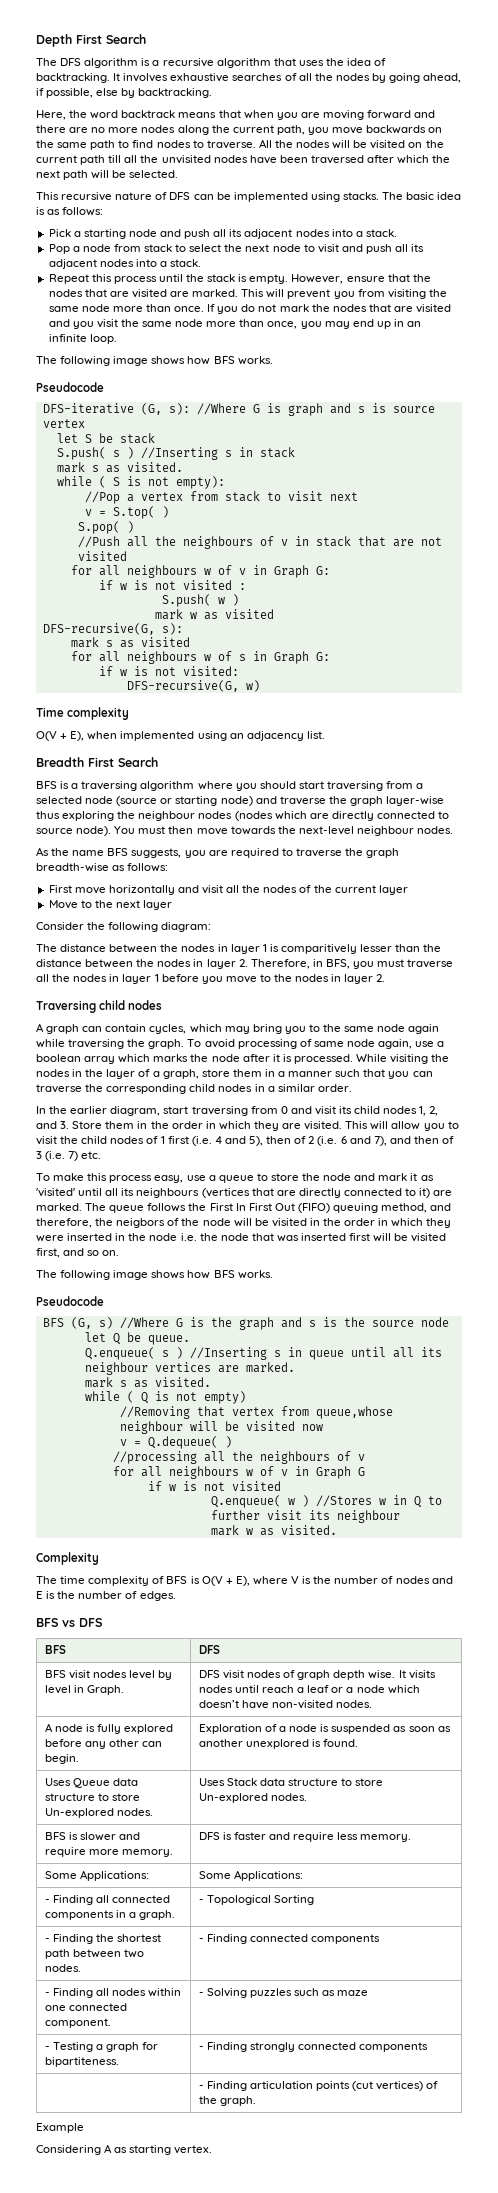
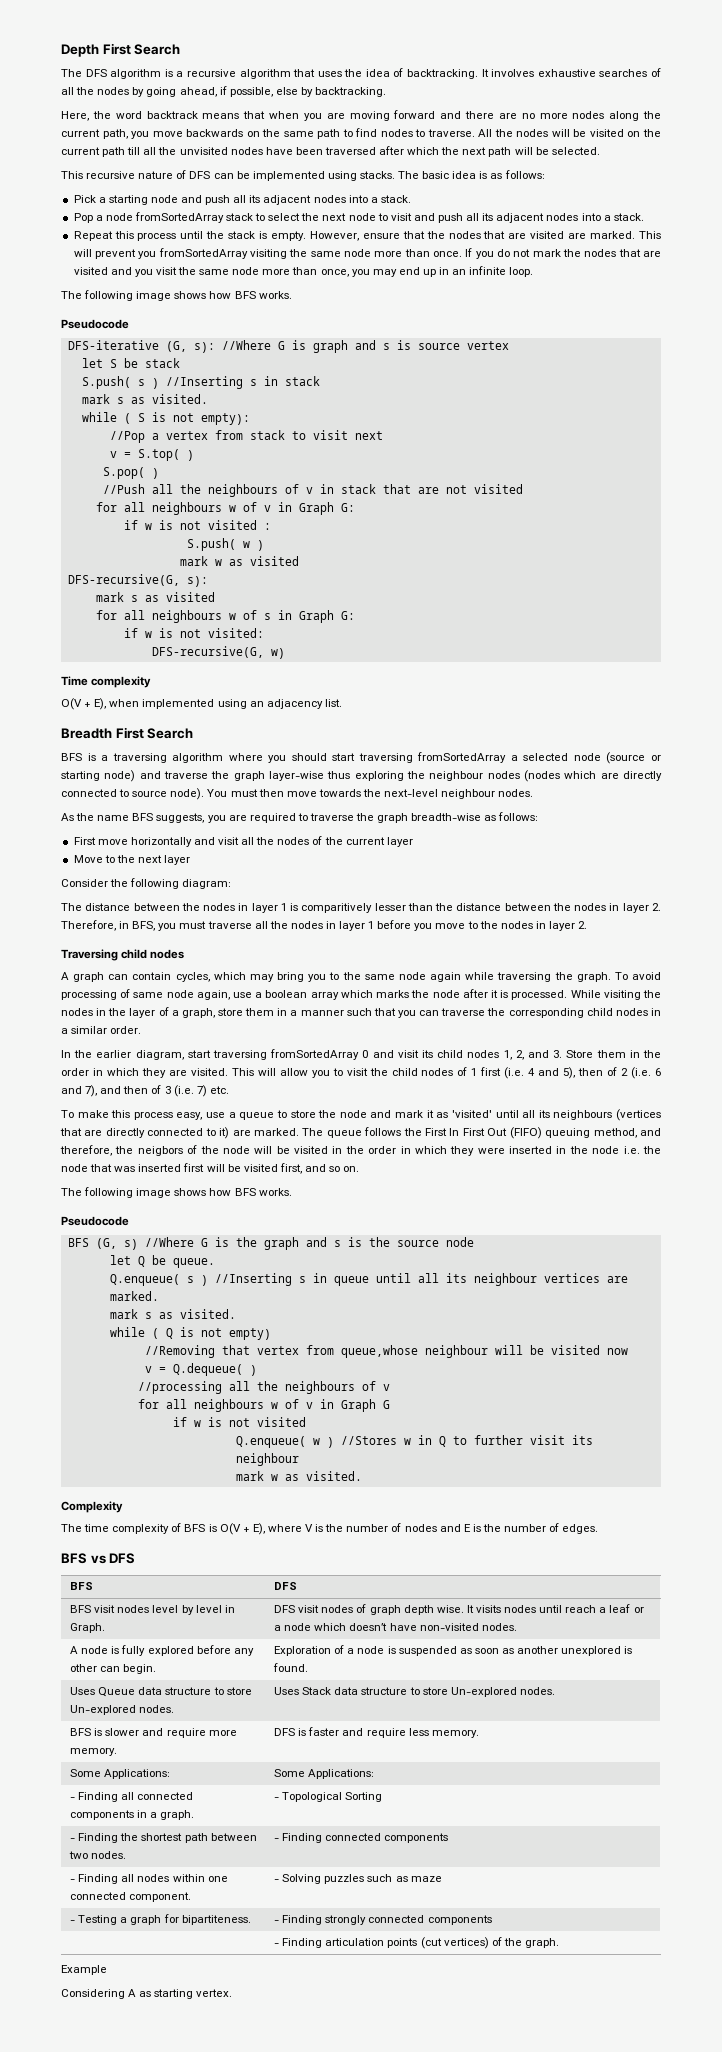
- Pop a node from stack to select the next node to visit and push all its adjacent nodes into a stack.
+ Pop a node fromSortedArray stack to select the next node to visit and push all its adjacent nodes into a stack.
- This will prevent you from visiting the same node more than once.
+ This will prevent you fromSortedArray visiting the same node more than once.
- BFS is a traversing algorithm where you should start traversing from a selected node (source or starting node) and traverse the graph layer-wise thus exploring the neighbour nodes (nodes which are directly connected to source node).
+ BFS is a traversing algorithm where you should start traversing fromSortedArray a selected node (source or starting node) and traverse the graph layer-wise thus exploring the neighbour nodes (nodes which are directly connected to source node).
- In the earlier diagram, start traversing from 0 and visit its child nodes 1, 2, and 3. Store them in the order in which they are visited.
+ In the earlier diagram, start traversing fromSortedArray 0 and visit its child nodes 1, 2, and 3. Store them in the order in which they are visited.

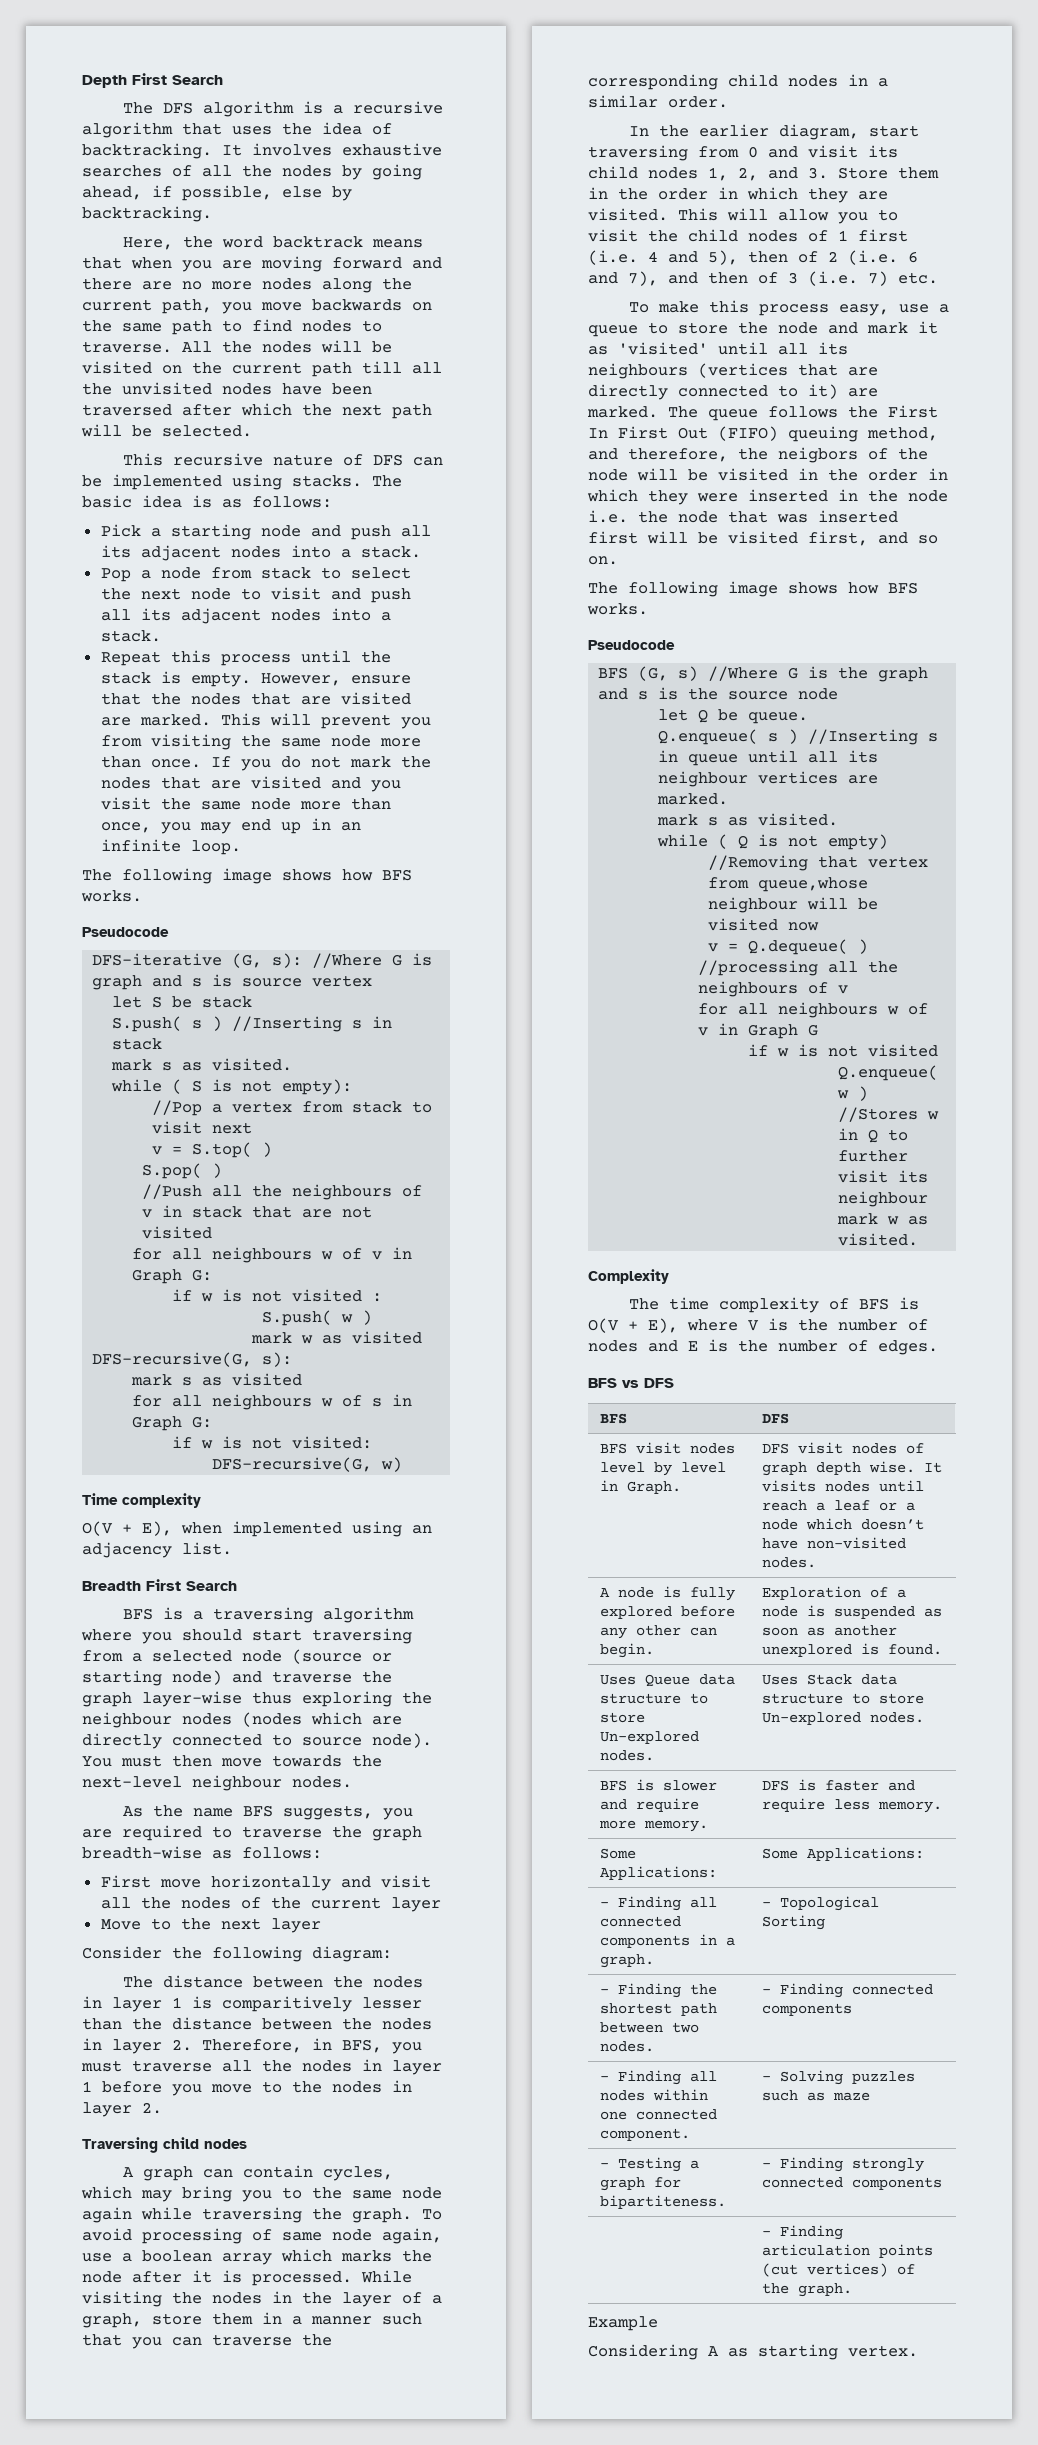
- Pop a node fromSortedArray stack to select the next node to visit and push all its adjacent nodes into a stack.
+ Pop a node from stack to select the next node to visit and push all its adjacent nodes into a stack.
- This will prevent you fromSortedArray visiting the same node more than once.
+ This will prevent you from visiting the same node more than once.
- BFS is a traversing algorithm where you should start traversing fromSortedArray a selected node (source or starting node) and traverse the graph layer-wise thus exploring the neighbour nodes (nodes which are directly connected to source node).
+ BFS is a traversing algorithm where you should start traversing from a selected node (source or starting node) and traverse the graph layer-wise thus exploring the neighbour nodes (nodes which are directly connected to source node).
- In the earlier diagram, start traversing fromSortedArray 0 and visit its child nodes 1, 2, and 3. Store them in the order in which they are visited.
+ In the earlier diagram, start traversing from 0 and visit its child nodes 1, 2, and 3. Store them in the order in which they are visited.

